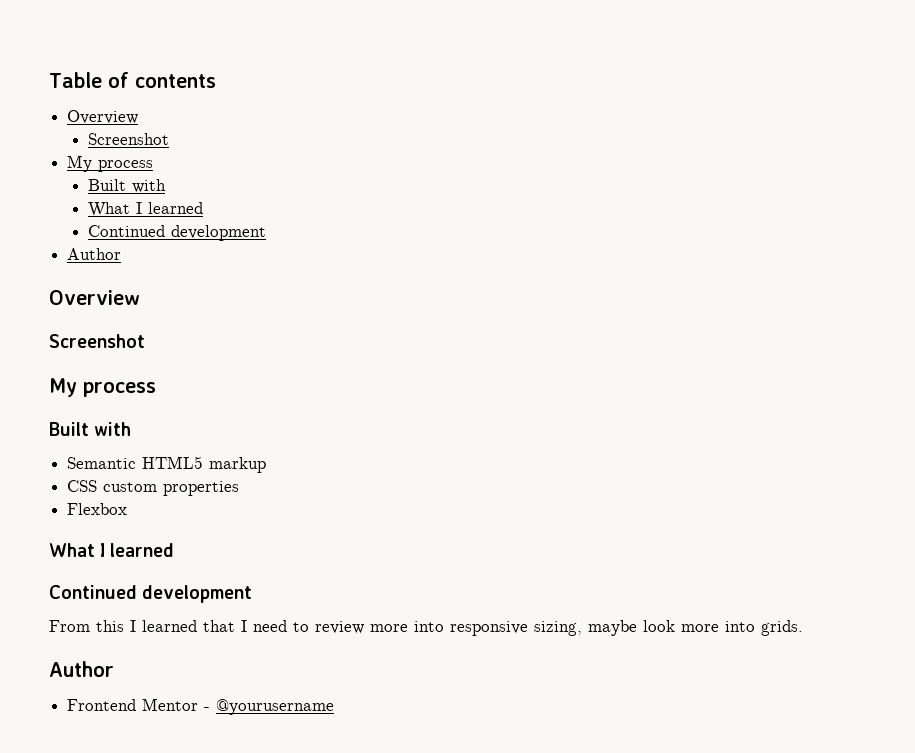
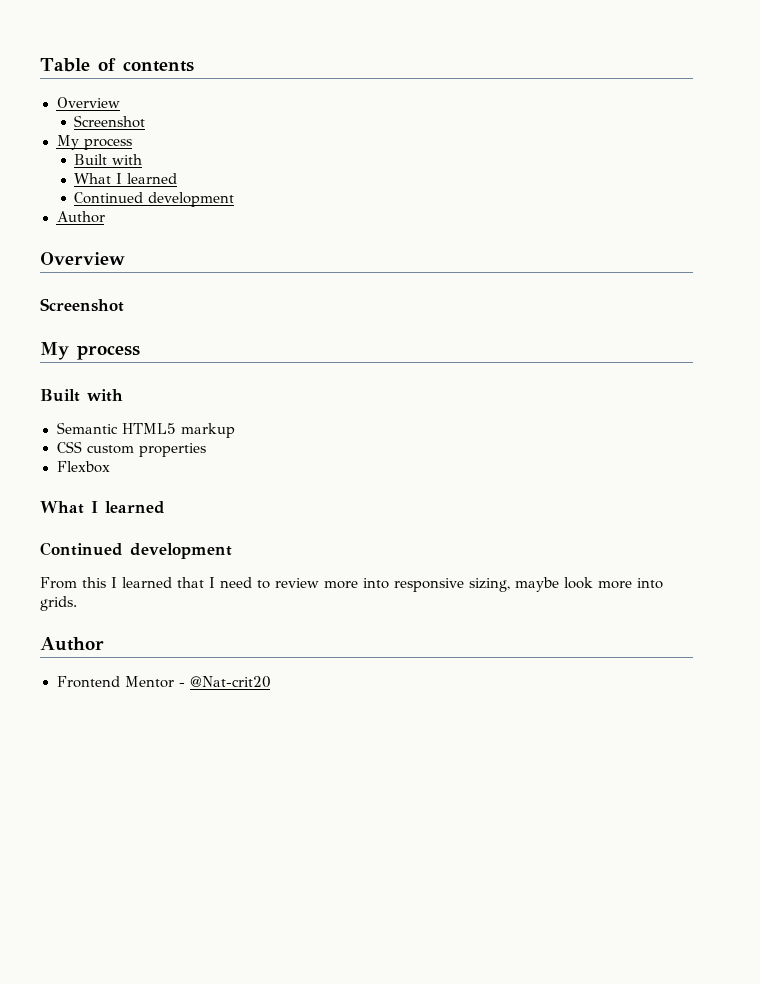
- Frontend Mentor - @yourusername
+ Frontend Mentor - @Nat-crit20

